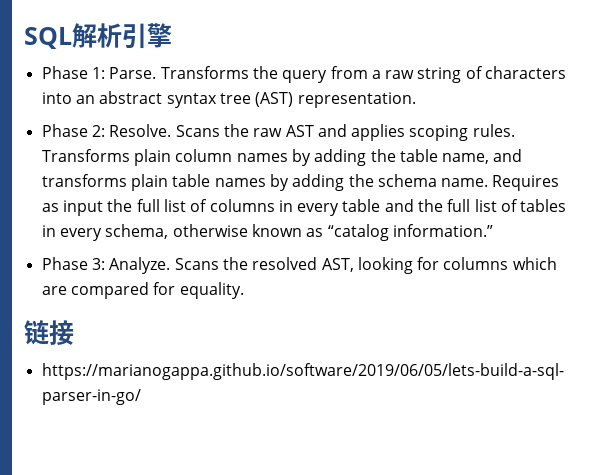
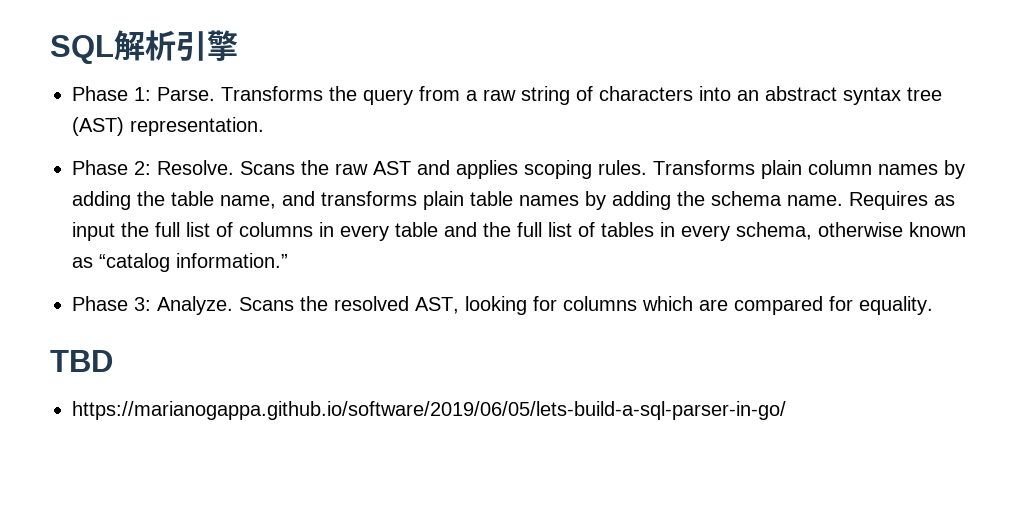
- 链接
+ TBD

